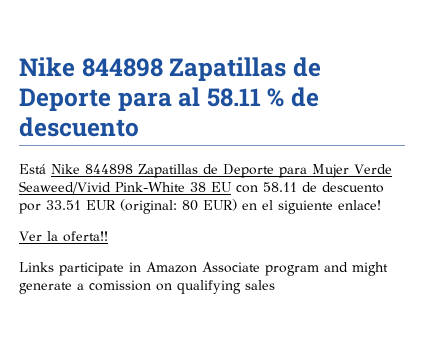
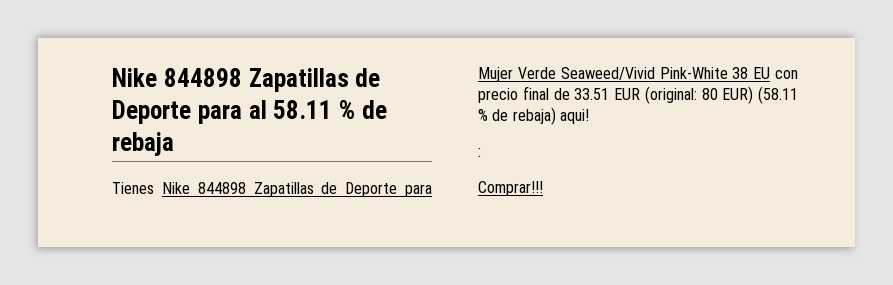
- Nike 844898 Zapatillas de Deporte para al 58.11 % de descuento
- Está Nike 844898 Zapatillas de Deporte para Mujer Verde Seaweed/Vivid Pink-White 38 EU con 58.11 de descuento por 33.51 EUR (original: 80 EUR) en el siguiente enlace!
- Ver la oferta!!
- Links participate in Amazon Associate program and might generate a comission on qualifying sales
+ Nike 844898 Zapatillas de Deporte para al 58.11 % de rebaja
+ Tienes Nike 844898 Zapatillas de Deporte para Mujer Verde Seaweed/Vivid Pink-White 38 EU con precio final de 33.51 EUR (original: 80 EUR) (58.11 % de rebaja) aqui!
+ :
+ Comprar!!!

